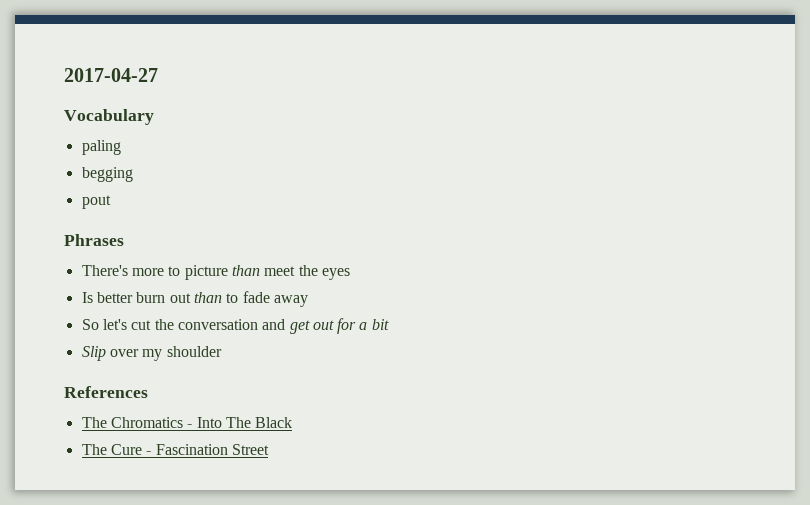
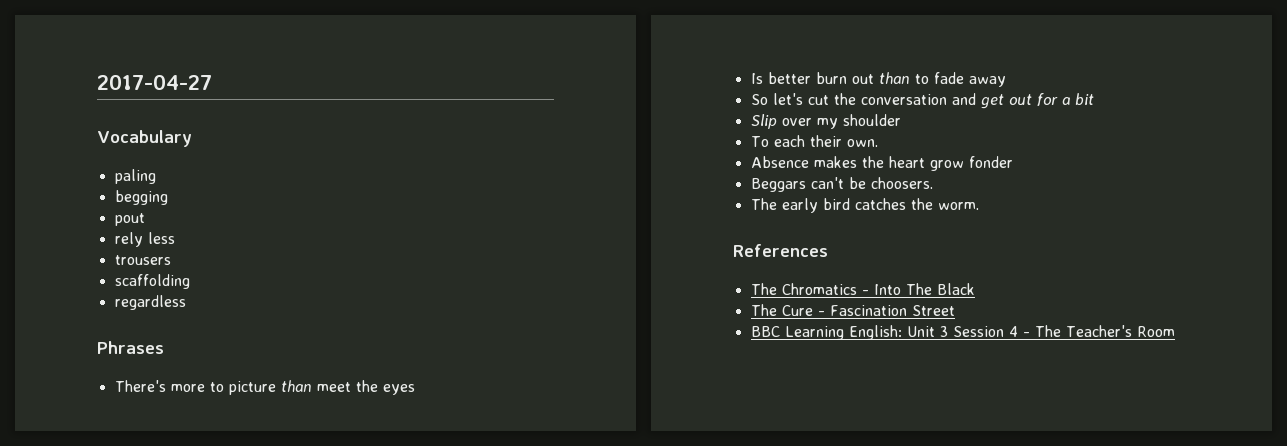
+ rely less
+ trousers
+ scaffolding
+ regardless
+ To each their own.
+ Absence makes the heart grow fonder
+ Beggars can't be choosers.
+ The early bird catches the worm.
+ BBC Learning English: Unit 3 Session 4 - The Teacher's Room

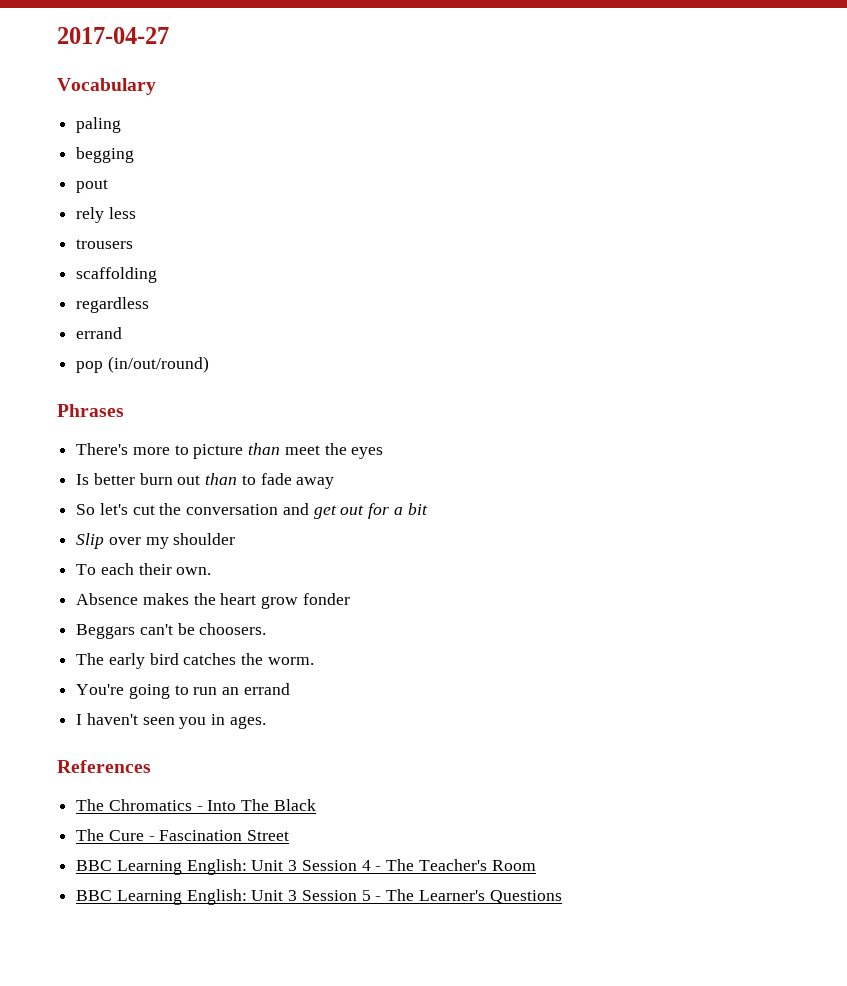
  regardless
+ errand
+ pop (in/out/round)
+ You're going to run an errand
+ I haven't seen you in ages.
+ BBC Learning English: Unit 3 Session 5 - The Learner's Questions

